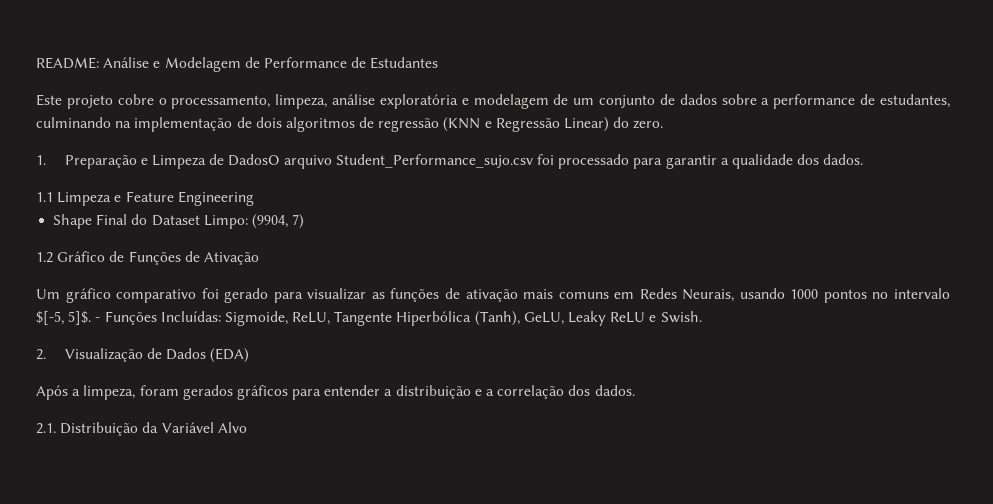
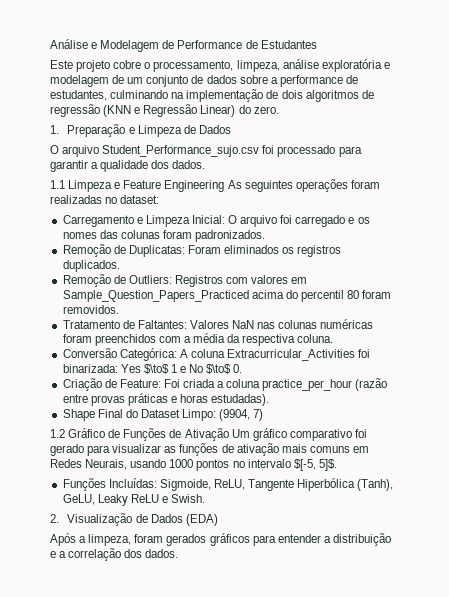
- README: Análise e Modelagem de Performance de Estudantes
+ Análise e Modelagem de Performance de Estudantes
- 1. Preparação e Limpeza de DadosO arquivo Student_Performance_sujo.csv foi processado para garantir a qualidade dos dados.
+ 1. Preparação e Limpeza de Dados
+ O arquivo Student_Performance_sujo.csv foi processado para garantir a qualidade dos dados.
- 1.1 Limpeza e Feature Engineering
+ 1.1 Limpeza e Feature Engineering As seguintes operações foram realizadas no dataset:
+ Carregamento e Limpeza Inicial: O arquivo foi carregado e os nomes das colunas foram padronizados.
+ Remoção de Duplicatas: Foram eliminados os registros duplicados.
+ Remoção de Outliers: Registros com valores em Sample_Question_Papers_Practiced acima do percentil 80 foram removidos.
+ Tratamento de Faltantes: Valores NaN nas colunas numéricas foram preenchidos com a média da respectiva coluna.
+ Conversão Categórica: A coluna Extracurricular_Activities foi binarizada: Yes $\to$ 1 e No $\to$ 0.
+ Criação de Feature: Foi criada a coluna practice_per_hour (razão entre provas práticas e horas estudadas).
- 1.2 Gráfico de Funções de Ativação
- Um gráfico comparativo foi gerado para visualizar as funções de ativação mais comuns em Redes Neurais, usando 1000 pontos no intervalo $[-5, 5]$. - Funções Incluídas: Sigmoide, ReLU, Tangente Hiperbólica (Tanh), GeLU, Leaky ReLU e Swish.
+ 1.2 Gráfico de Funções de Ativação Um gráfico comparativo foi gerado para visualizar as funções de ativação mais comuns em Redes Neurais, usando 1000 pontos no intervalo $[-5, 5]$.
+ Funções Incluídas: Sigmoide, ReLU, Tangente Hiperbólica (Tanh), GeLU, Leaky ReLU e Swish.
- 2.1. Distribuição da Variável Alvo

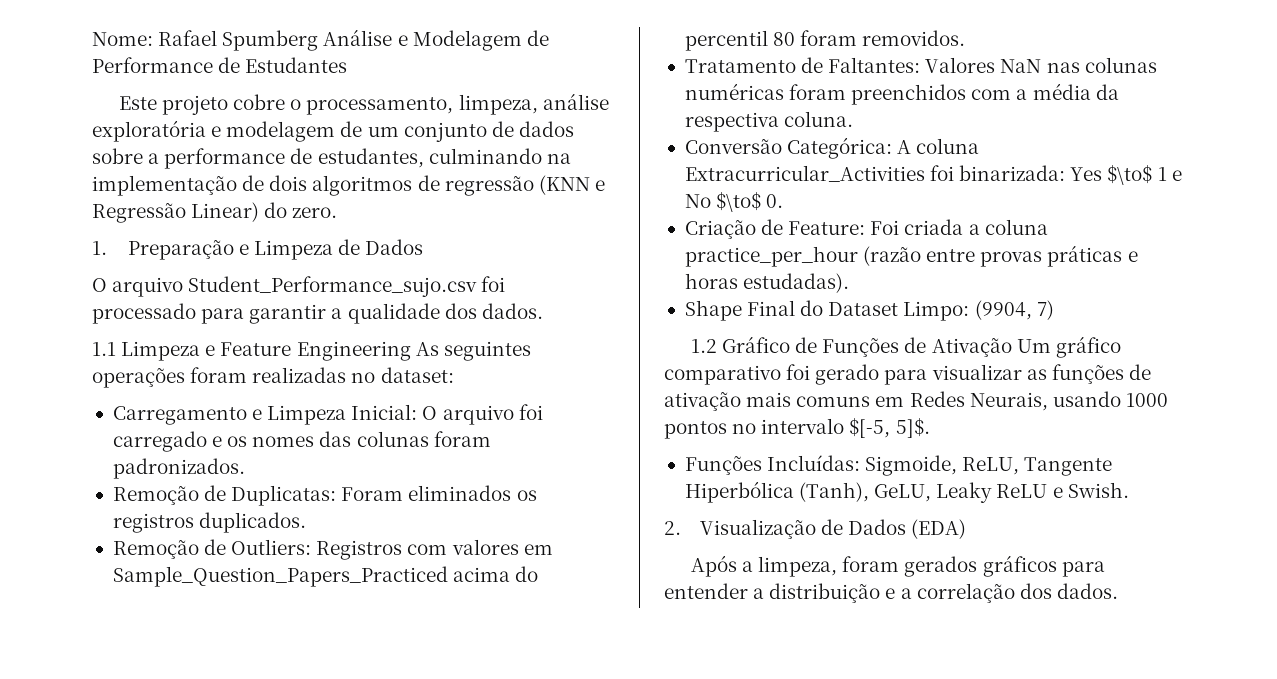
- Análise e Modelagem de Performance de Estudantes
+ Nome: Rafael Spumberg Análise e Modelagem de Performance de Estudantes

